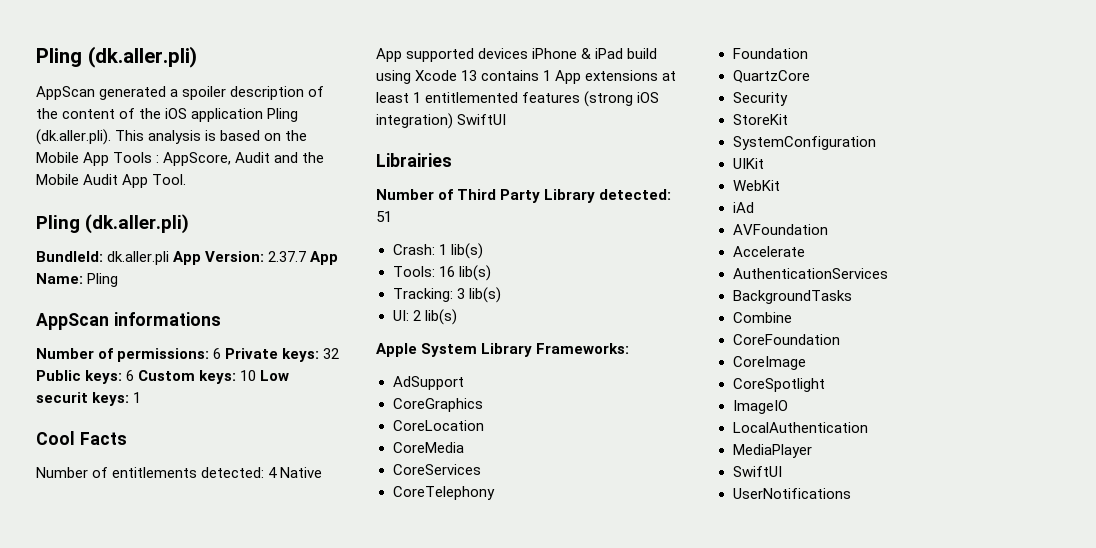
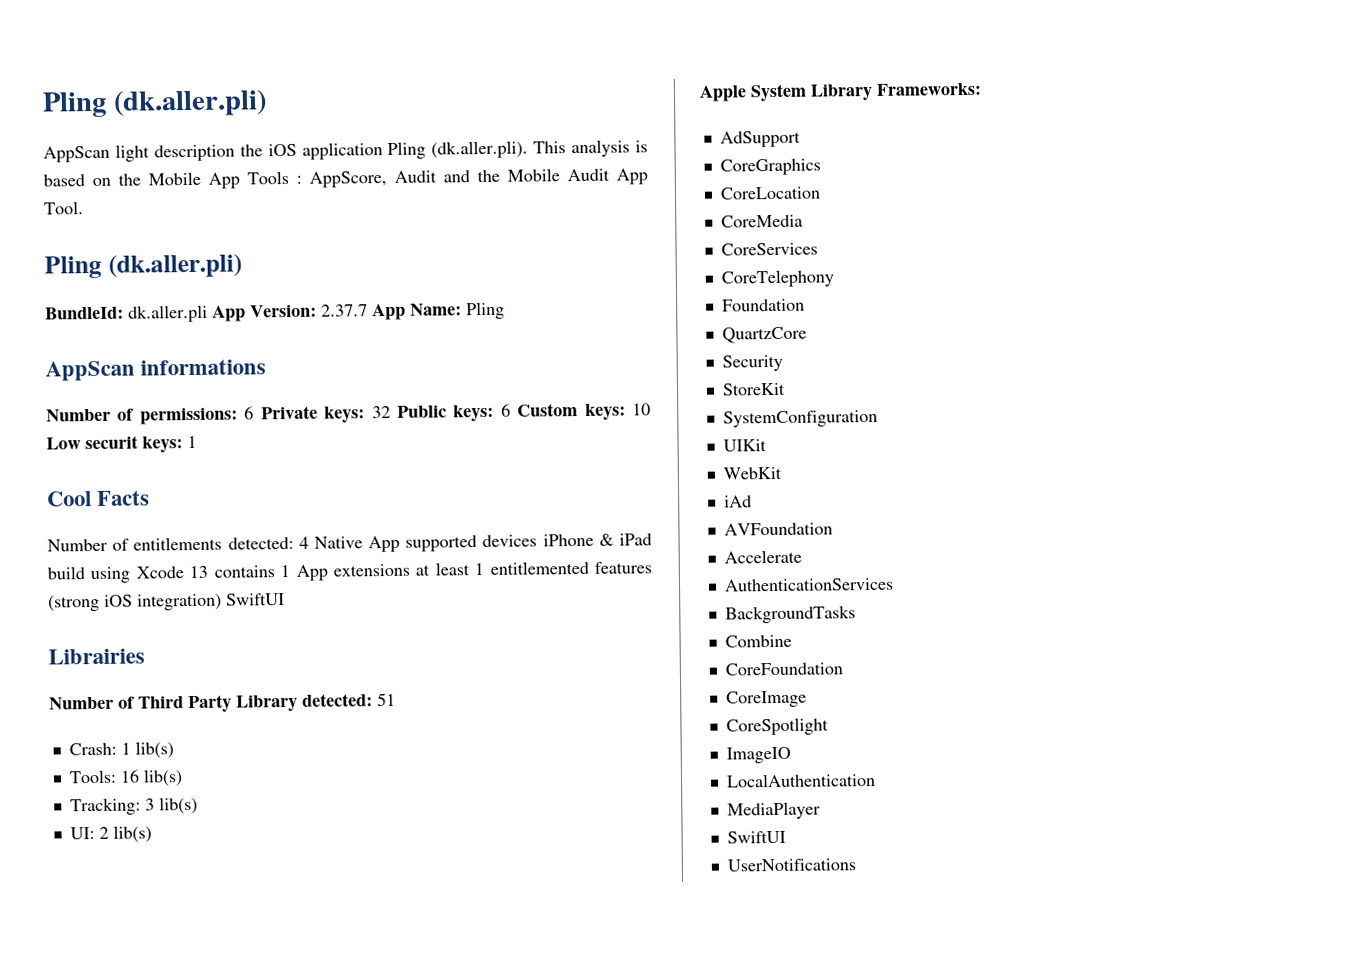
- AppScan generated a spoiler description of the content of the iOS application Pling (dk.aller.pli). This analysis is based on the Mobile App Tools : AppScore, Audit and the Mobile Audit App Tool.
+ AppScan light description the iOS application Pling (dk.aller.pli). This analysis is based on the Mobile App Tools : AppScore, Audit and the Mobile Audit App Tool.

